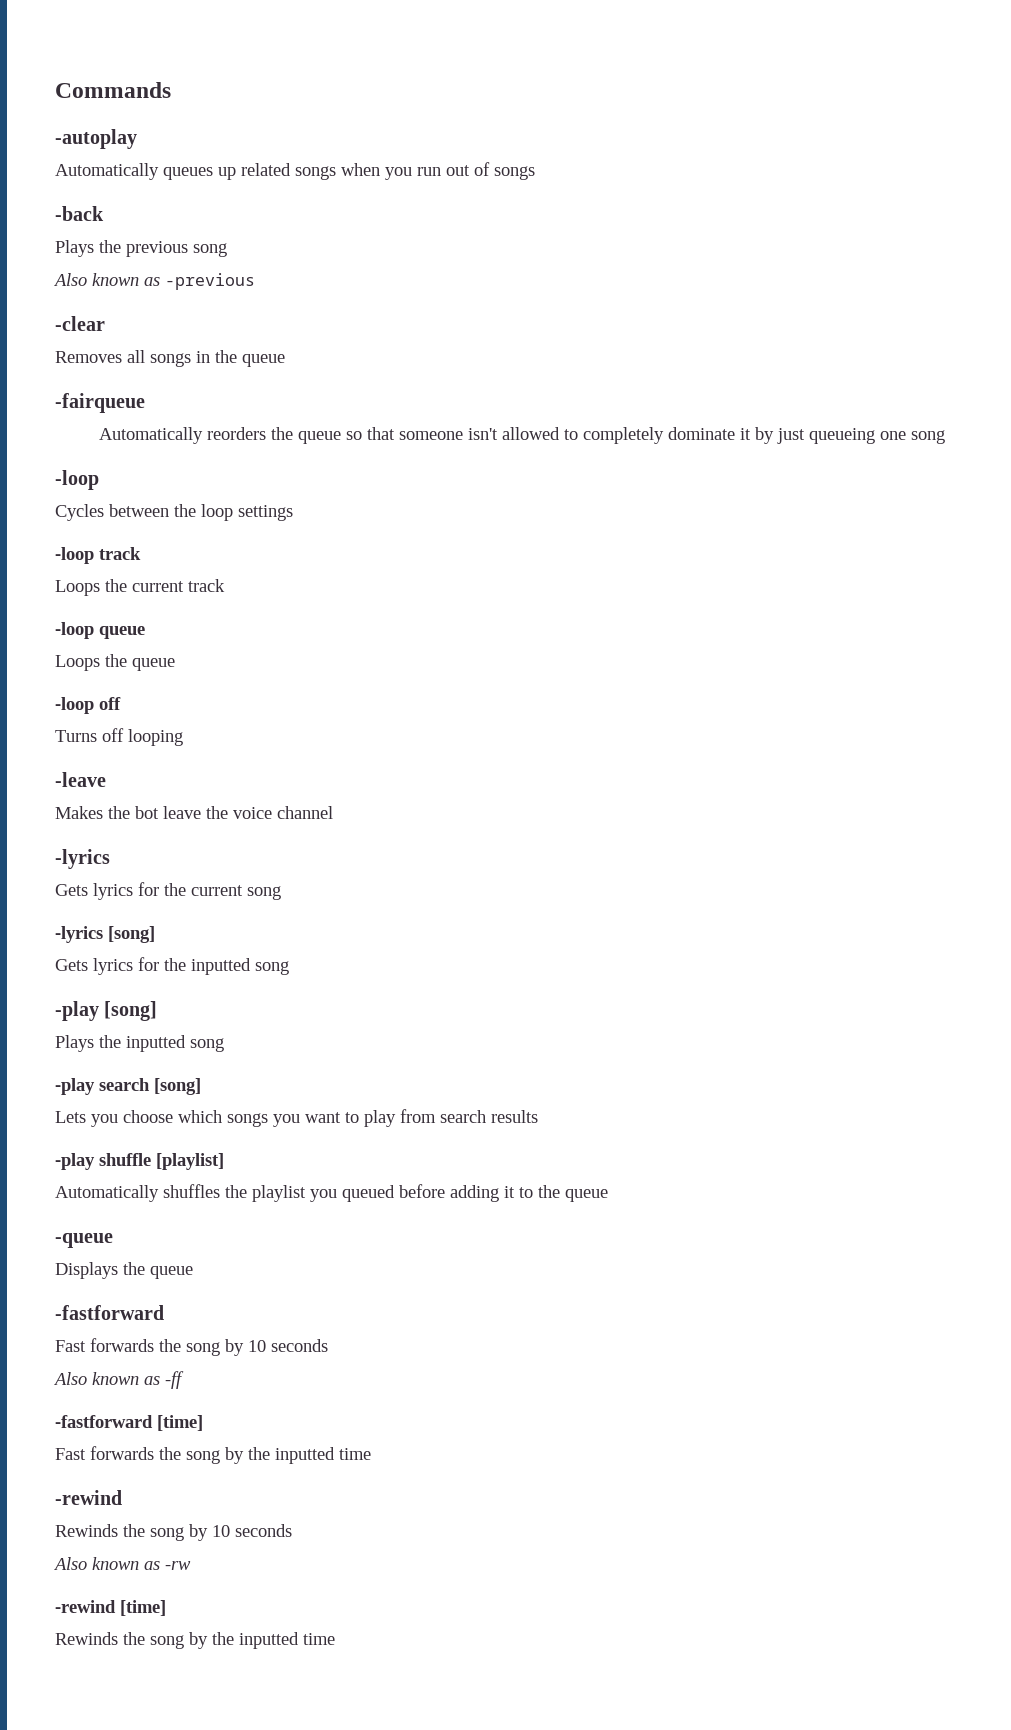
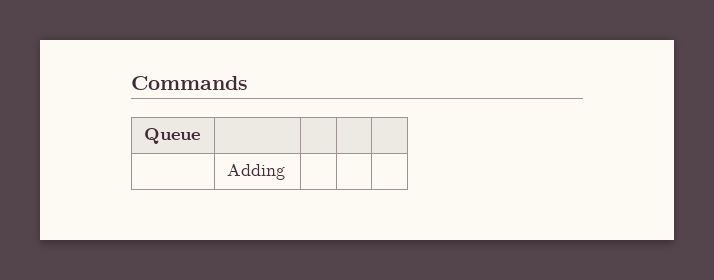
- -autoplay
- Automatically queues up related songs when you run out of songs
- -back
- Plays the previous song
- Also known as -previous
- -clear
- Removes all songs in the queue
- -fairqueue
- Automatically reorders the queue so that someone isn't allowed to completely dominate it by just queueing one song
- -loop
- Cycles between the loop settings
- -loop track
- Loops the current track
- -loop queue
- Loops the queue
- -loop off
- Turns off looping
- -leave
- Makes the bot leave the voice channel
- -lyrics
- Gets lyrics for the current song
- -lyrics [song]
- Gets lyrics for the inputted song
- -play [song]
- Plays the inputted song
- -play search [song]
- Lets you choose which songs you want to play from search results
- -play shuffle [playlist]
- Automatically shuffles the playlist you queued before adding it to the queue
- -queue
- Displays the queue
- -fastforward
- Fast forwards the song by 10 seconds
- Also known as -ff
- -fastforward [time]
- Fast forwards the song by the inputted time
- -rewind
- Rewinds the song by 10 seconds
- Also known as -rw
- -rewind [time]
- Rewinds the song by the inputted time
+ Queue | | | |
+ | Adding | | |

